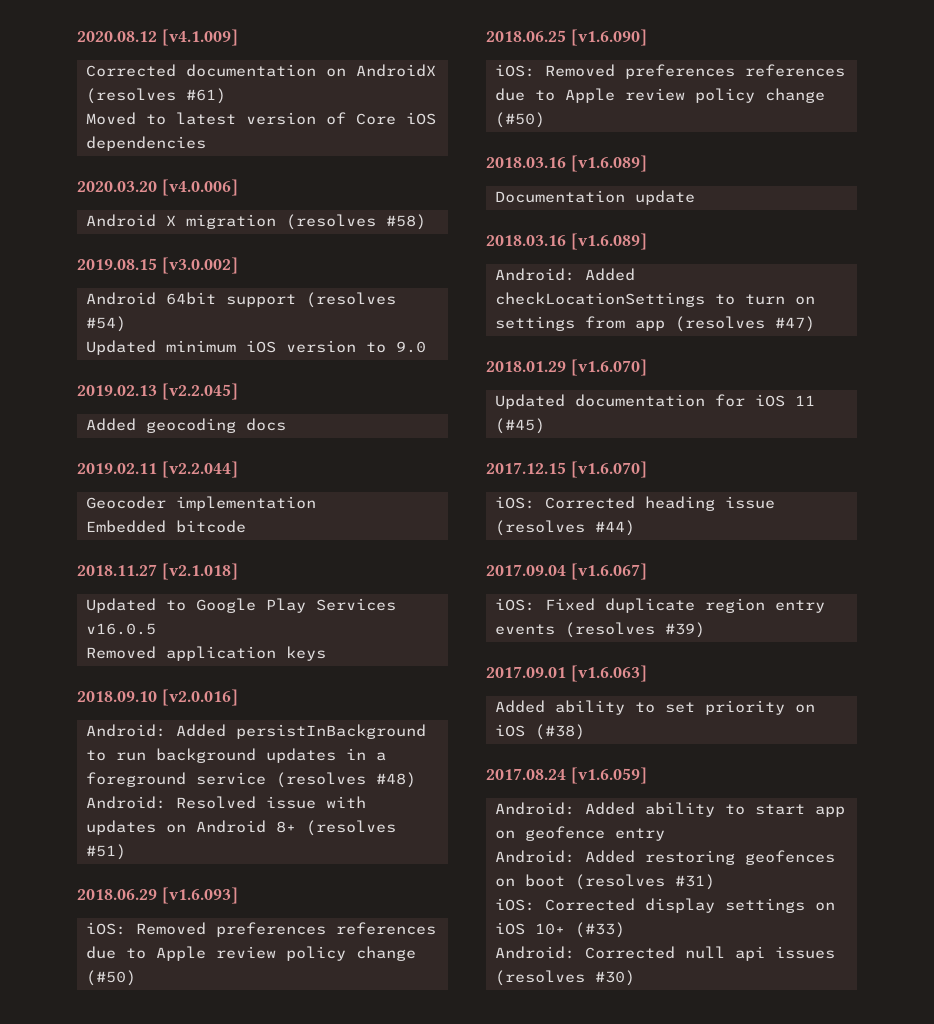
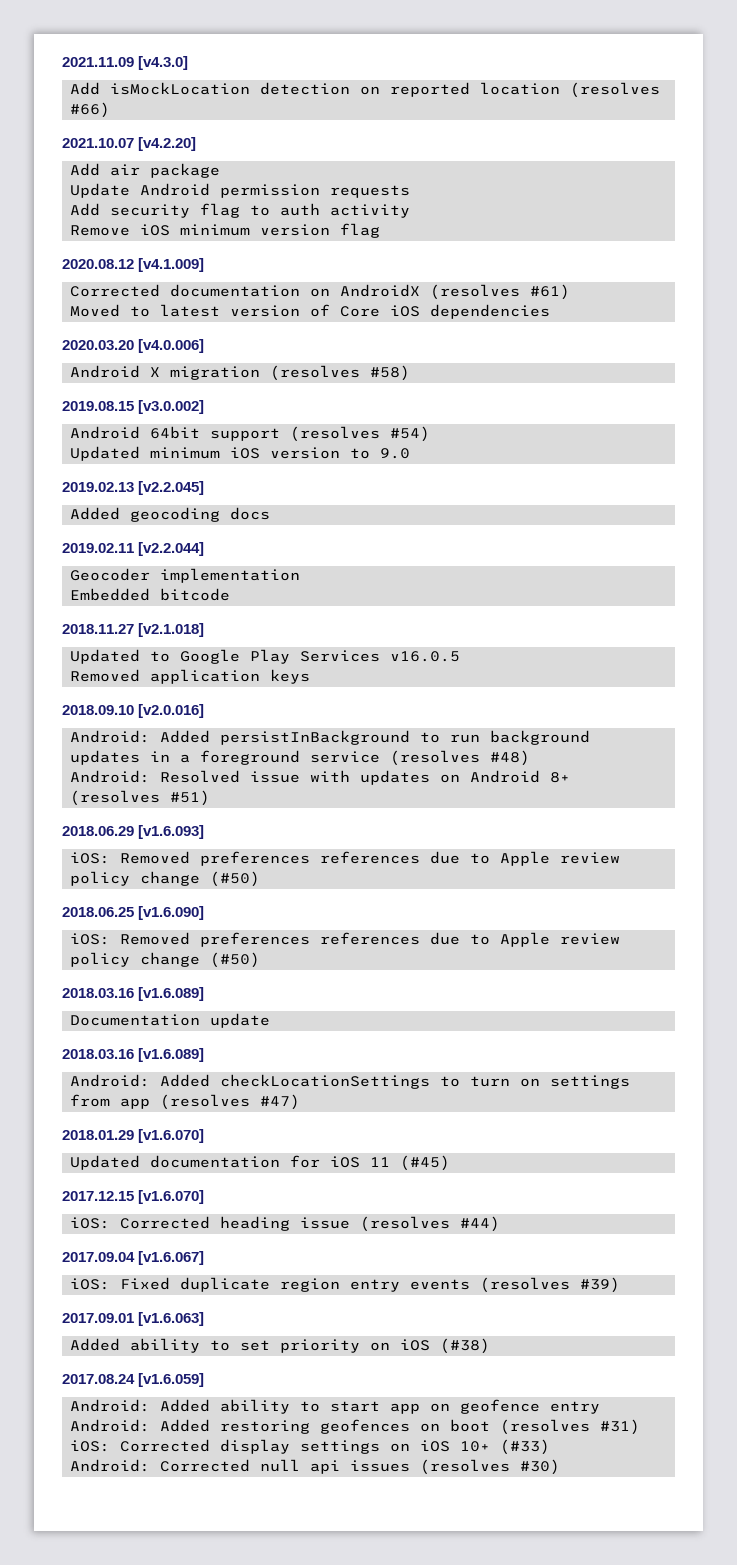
+ 2021.11.09 [v4.3.0]
+ Add isMockLocation detection on reported location (resolves #66)
+ 2021.10.07 [v4.2.20]
+ Add air package
+ Update Android permission requests
+ Add security flag to auth activity
+ Remove iOS minimum version flag

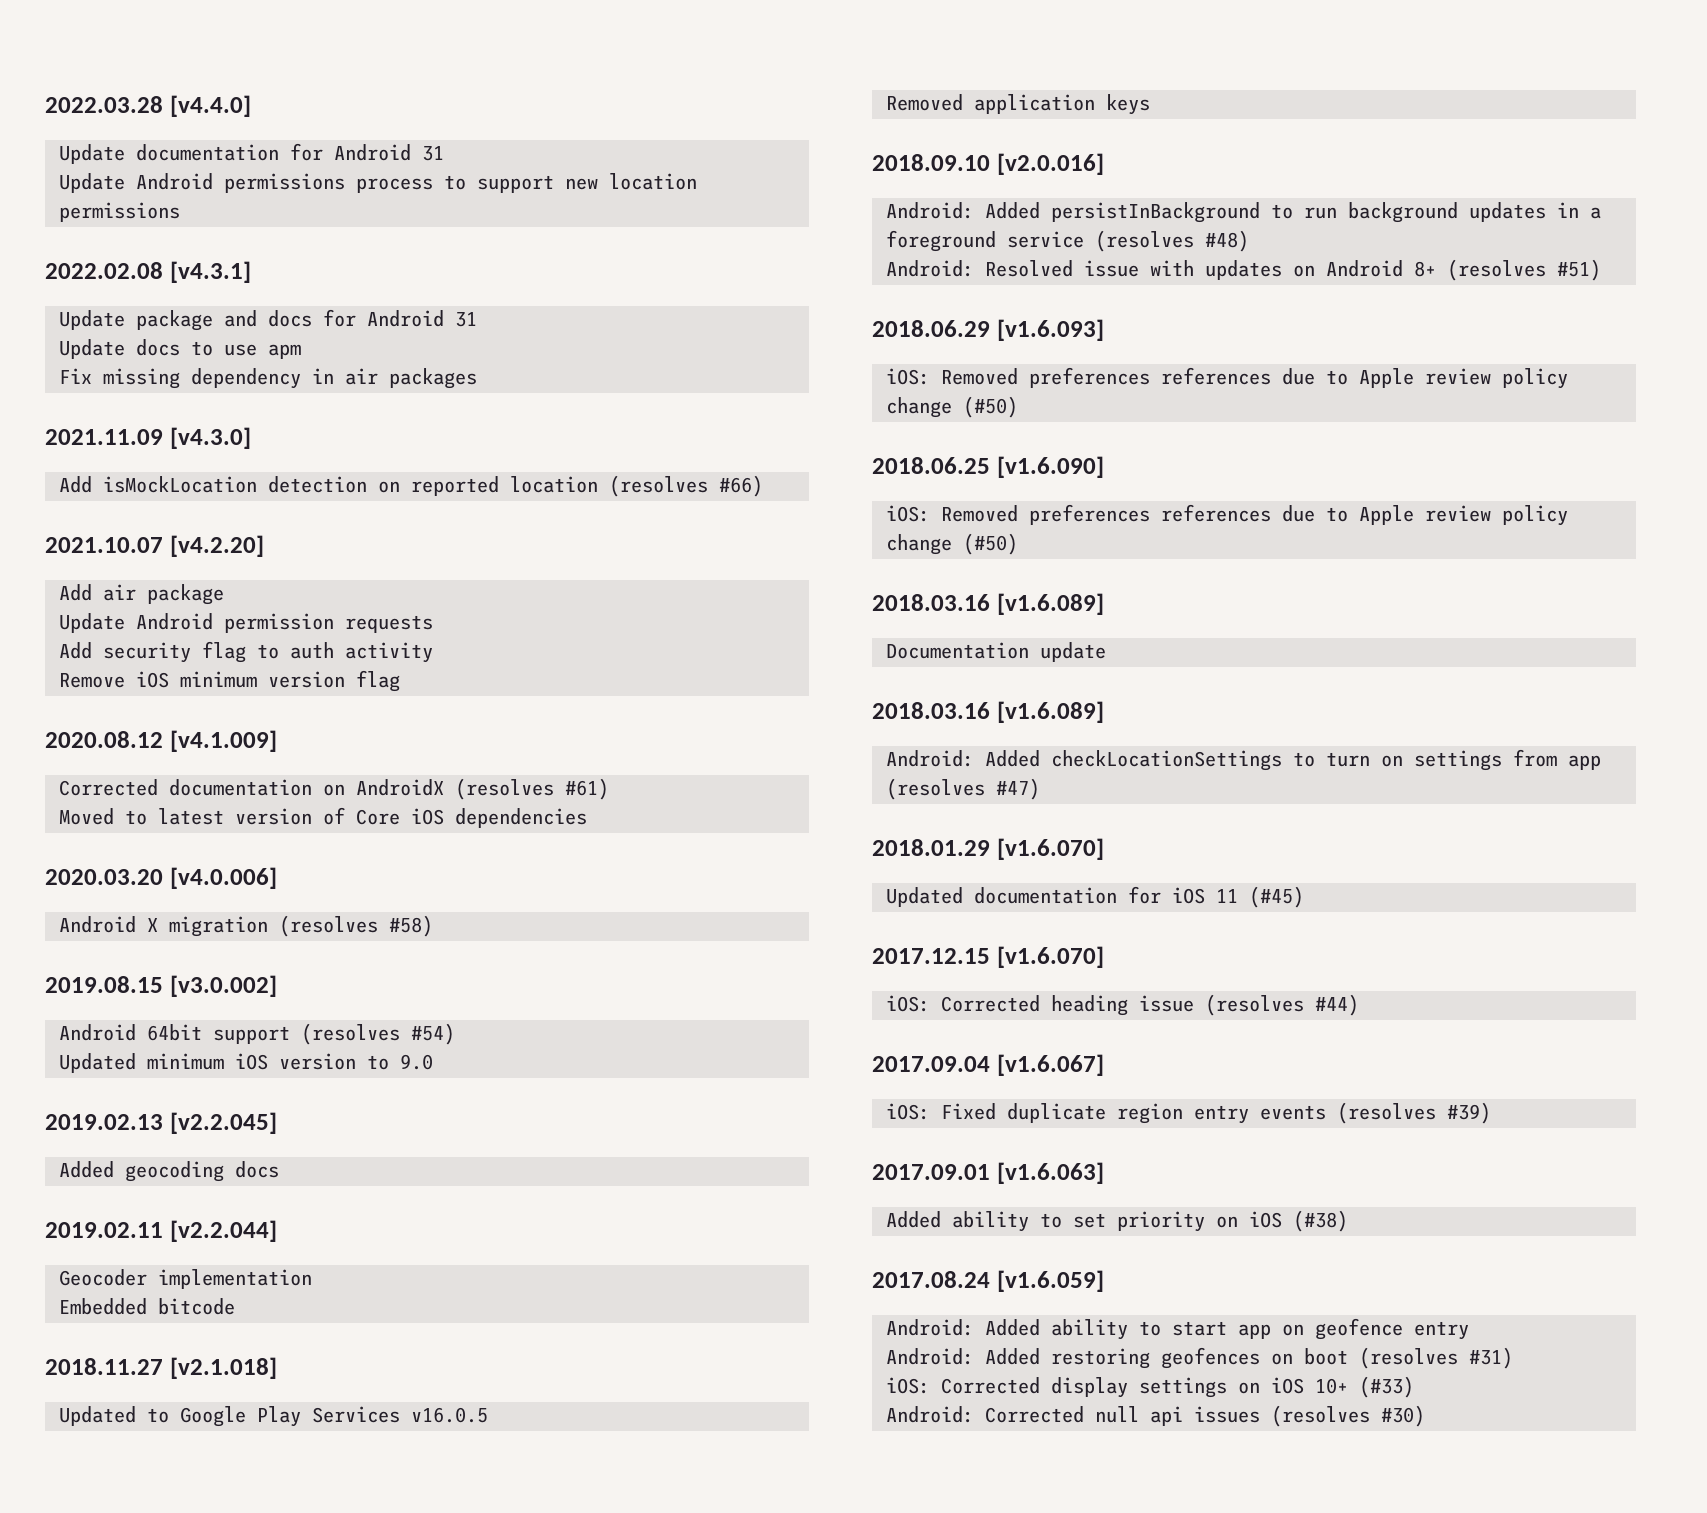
+ 2022.03.28 [v4.4.0]
+ Update documentation for Android 31
+ Update Android permissions process to support new location permissions
+ 2022.02.08 [v4.3.1]
+ Update package and docs for Android 31
+ Update docs to use apm
+ Fix missing dependency in air packages

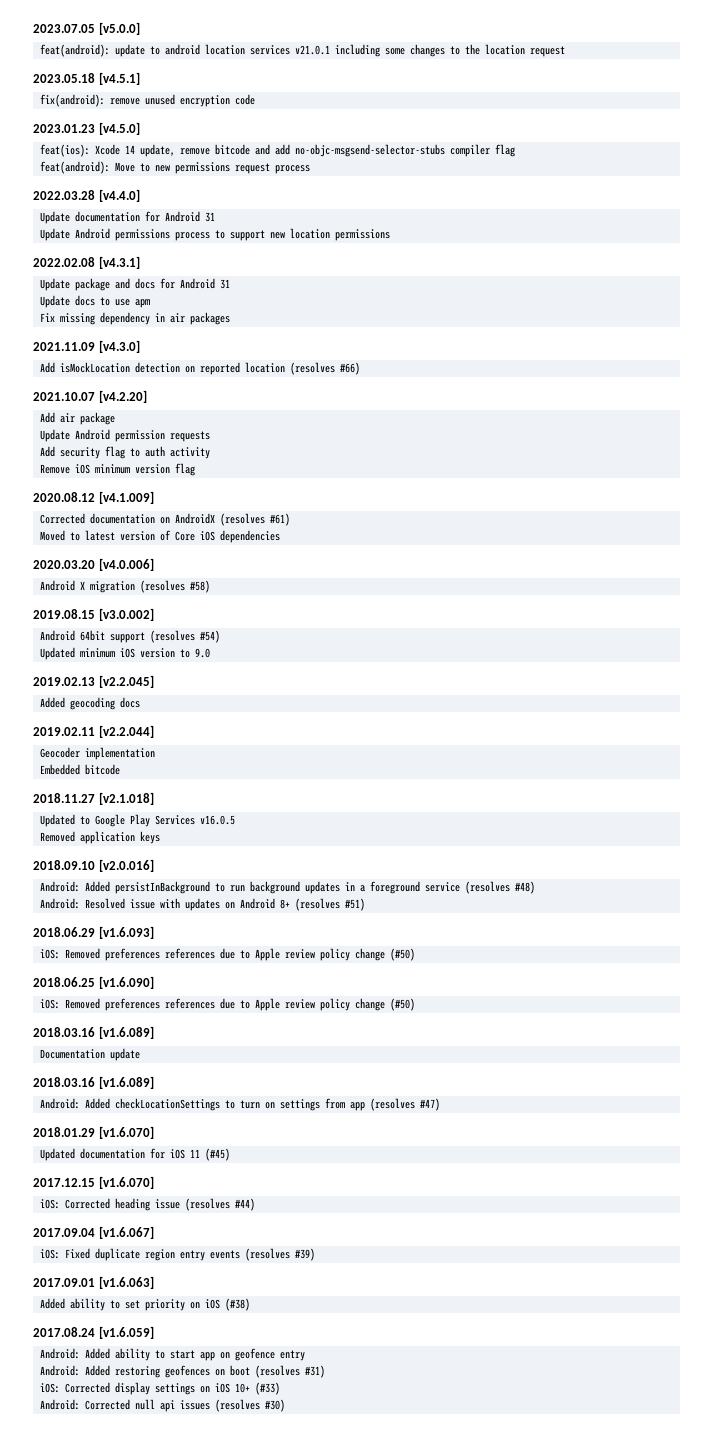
+ 2023.07.05 [v5.0.0]
+ feat(android): update to android location services v21.0.1 including some changes to the location request
+ 2023.05.18 [v4.5.1]
+ fix(android): remove unused encryption code
+ 2023.01.23 [v4.5.0]
+ feat(ios): Xcode 14 update, remove bitcode and add no-objc-msgsend-selector-stubs compiler flag
+ feat(android): Move to new permissions request process

